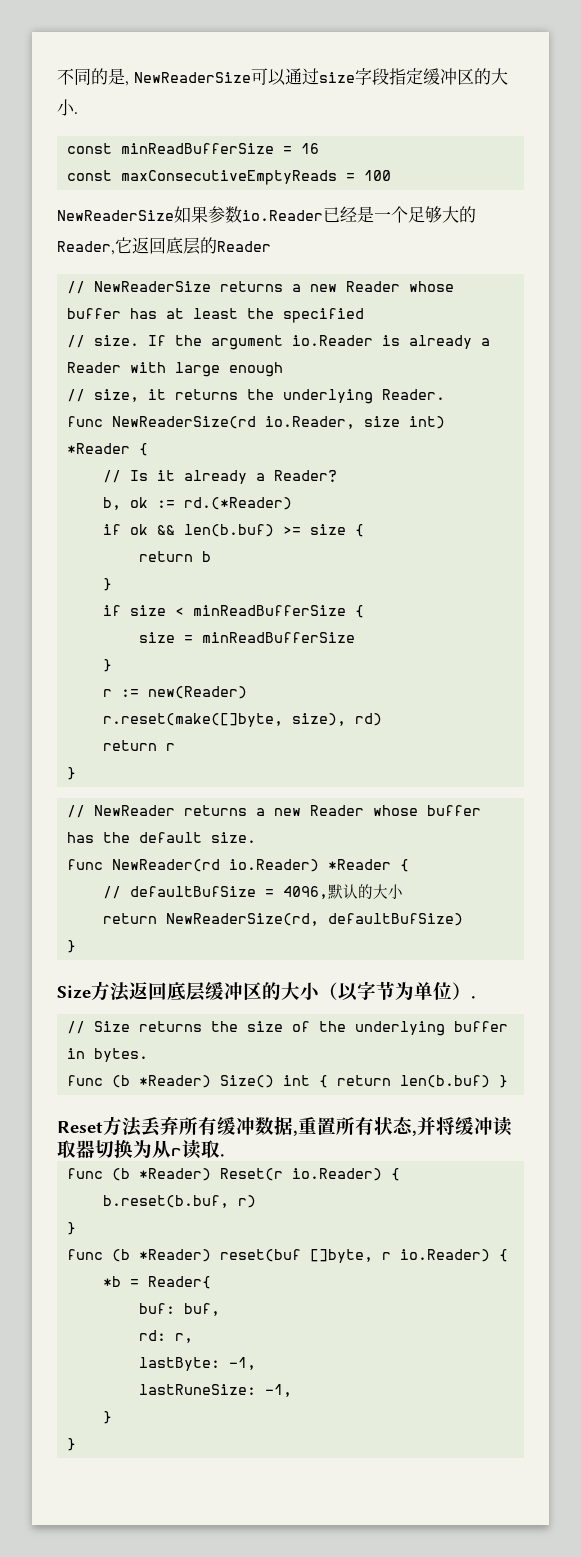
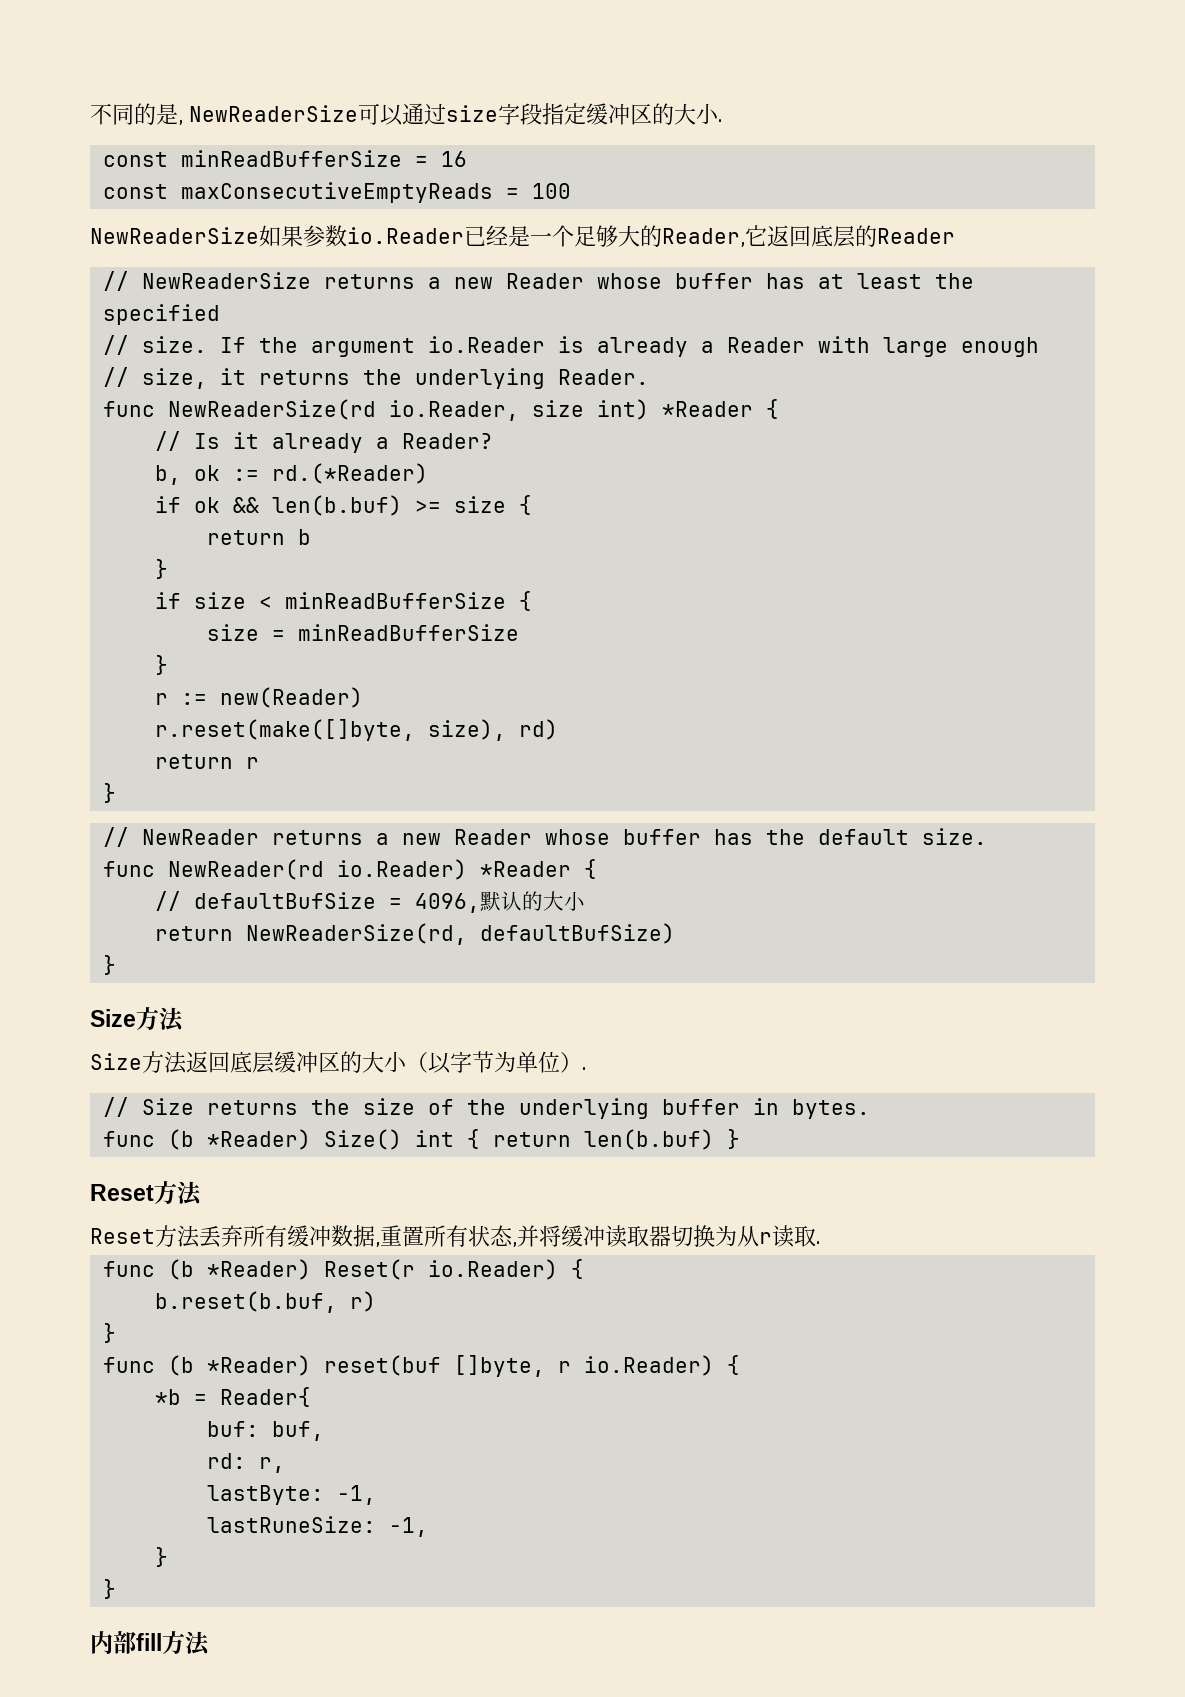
  return NewReaderSize(rd, defaultBufSize)
  }
+ Size方法
  func (b *Reader) Size() int { return len(b.buf) }
+ Reset方法
+ 内部fill方法

